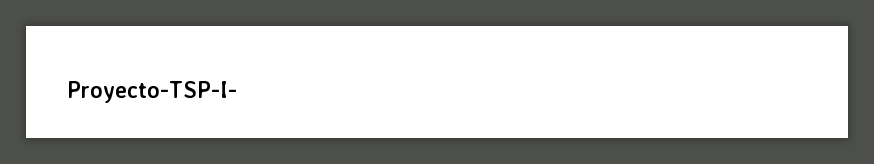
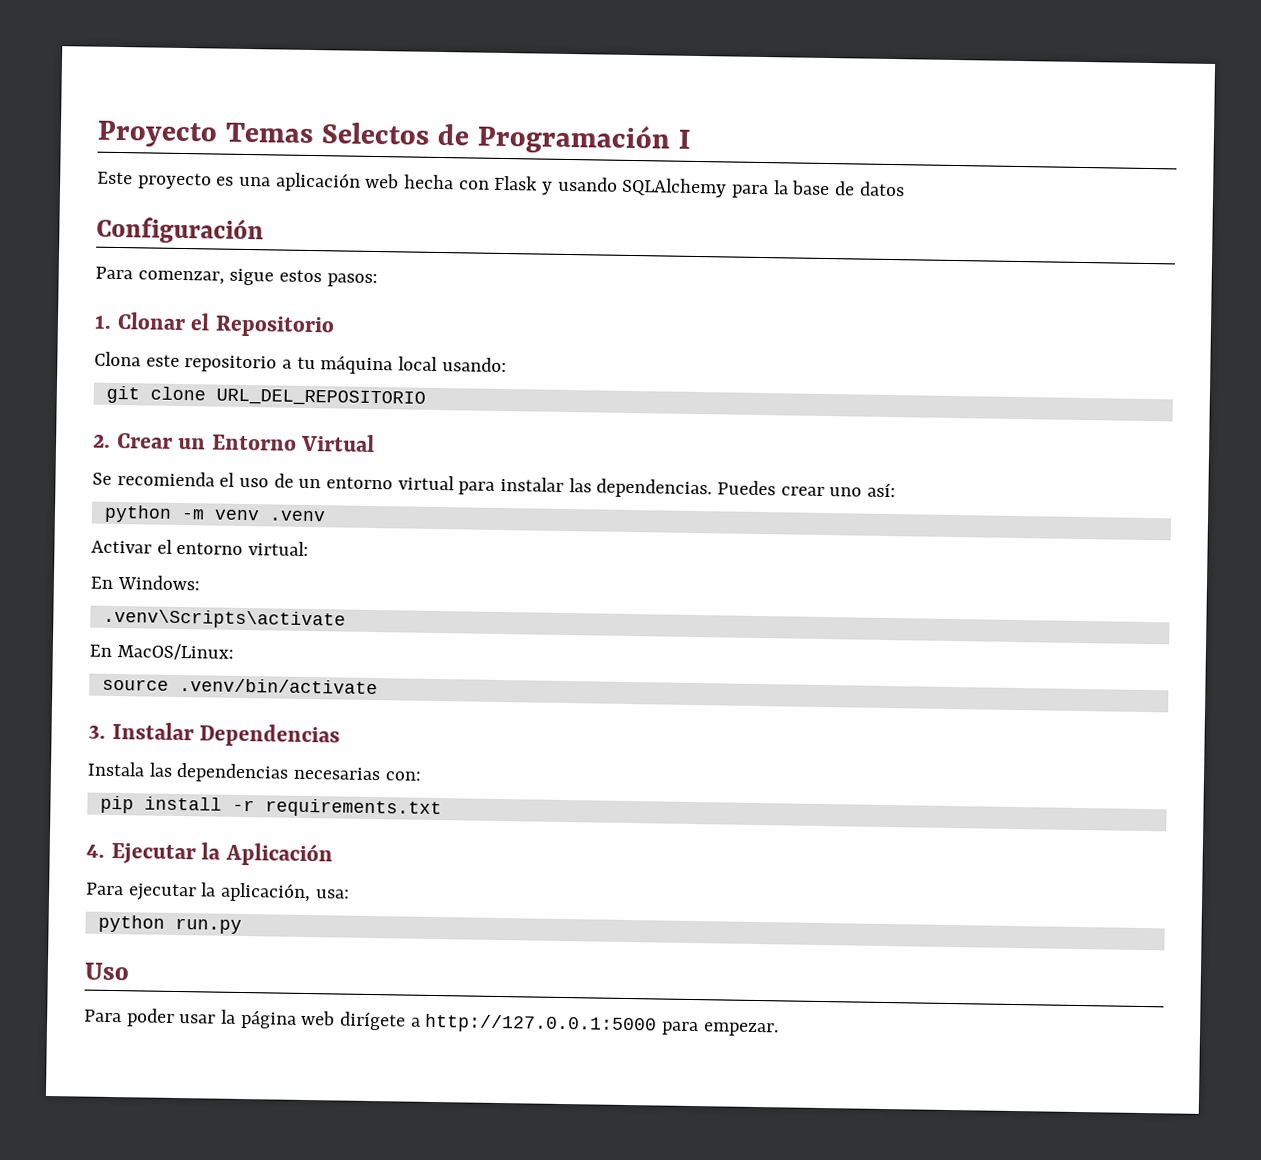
- Proyecto-TSP-I-
+ Proyecto Temas Selectos de Programación I
+ Este proyecto es una aplicación web hecha con Flask y usando SQLAlchemy para la base de datos
+ Configuración
+ Para comenzar, sigue estos pasos:
+ 1. Clonar el Repositorio
+ Clona este repositorio a tu máquina local usando:
+ git clone URL_DEL_REPOSITORIO
+ 2. Crear un Entorno Virtual
+ Se recomienda el uso de un entorno virtual para instalar las dependencias. Puedes crear uno así:
+ python -m venv .venv
+ Activar el entorno virtual:
+ En Windows:
+ .venv\Scripts\activate
+ En MacOS/Linux:
+ source .venv/bin/activate
+ 3. Instalar Dependencias
+ Instala las dependencias necesarias con:
+ pip install -r requirements.txt
+ 4. Ejecutar la Aplicación
+ Para ejecutar la aplicación, usa:
+ python run.py
+ Uso
+ Para poder usar la página web dirígete a http://127.0.0.1:5000 para empezar.

